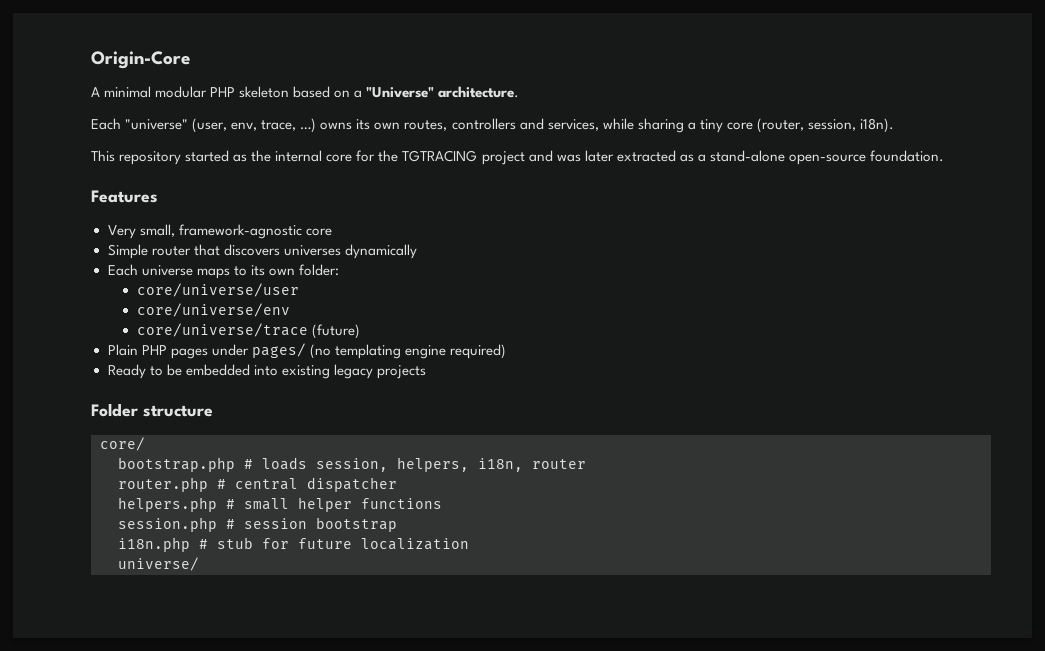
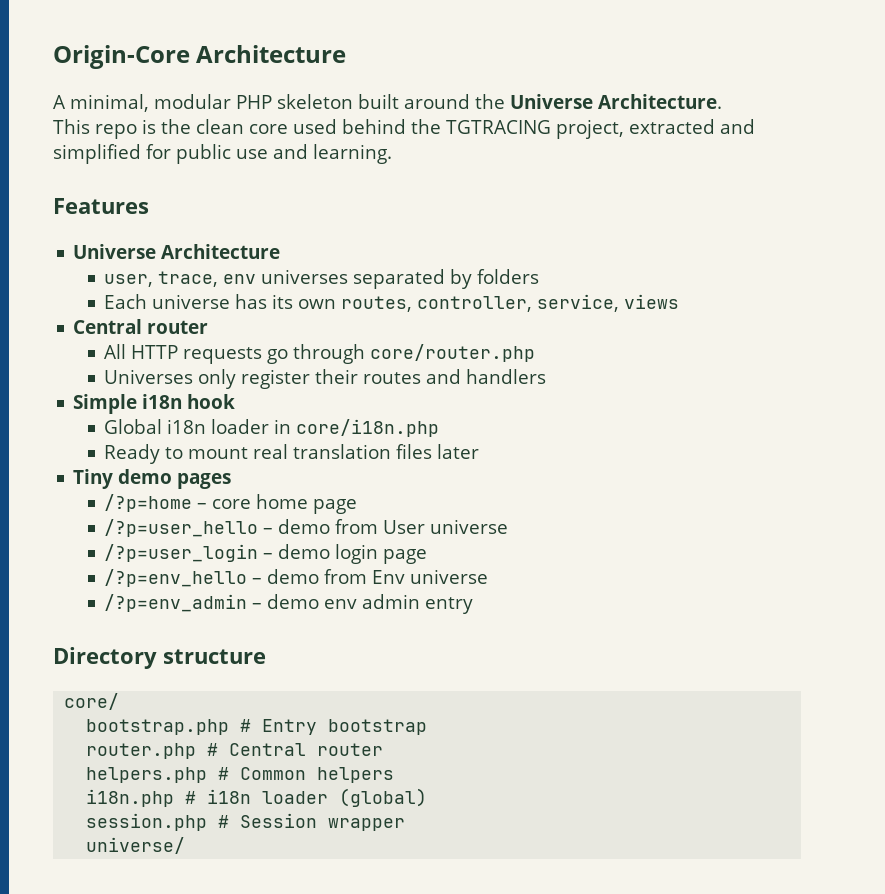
- Origin-Core
+ Origin-Core Architecture
- A minimal modular PHP skeleton based on a "Universe" architecture.
- Each "universe" (user, env, trace, …) owns its own routes, controllers and services, while sharing a tiny core (router, session, i18n).
- This repository started as the internal core for the TGTRACING project and was later extracted as a stand-alone open-source foundation.
+ A minimal, modular PHP skeleton built around the Universe Architecture.
+ This repo is the clean core used behind the TGTRACING project, extracted and simplified for public use and learning.
  Features
- Very small, framework-agnostic core
- Simple router that discovers universes dynamically
- Each universe maps to its own folder:
- core/universe/user
- core/universe/env
- core/universe/trace (future)
- Plain PHP pages under pages/ (no templating engine required)
- Ready to be embedded into existing legacy projects
- Folder structure
+ Universe Architecture
+ user, trace, env universes separated by folders
+ Each universe has its own routes, controller, service, views
+ Central router
+ All HTTP requests go through core/router.php
+ Universes only register their routes and handlers
+ Simple i18n hook
+ Global i18n loader in core/i18n.php
+ Ready to mount real translation files later
+ Tiny demo pages
+ /?p=home – core home page
+ /?p=user_hello – demo from User universe
+ /?p=user_login – demo login page
+ /?p=env_hello – demo from Env universe
+ /?p=env_admin – demo env admin entry
+ Directory structure
- bootstrap.php # loads session, helpers, i18n, router
+ bootstrap.php # Entry bootstrap
- router.php # central dispatcher
+ router.php # Central router
- helpers.php # small helper functions
- session.php # session bootstrap
- i18n.php # stub for future localization
+ helpers.php # Common helpers
+ i18n.php # i18n loader (global)
+ session.php # Session wrapper

